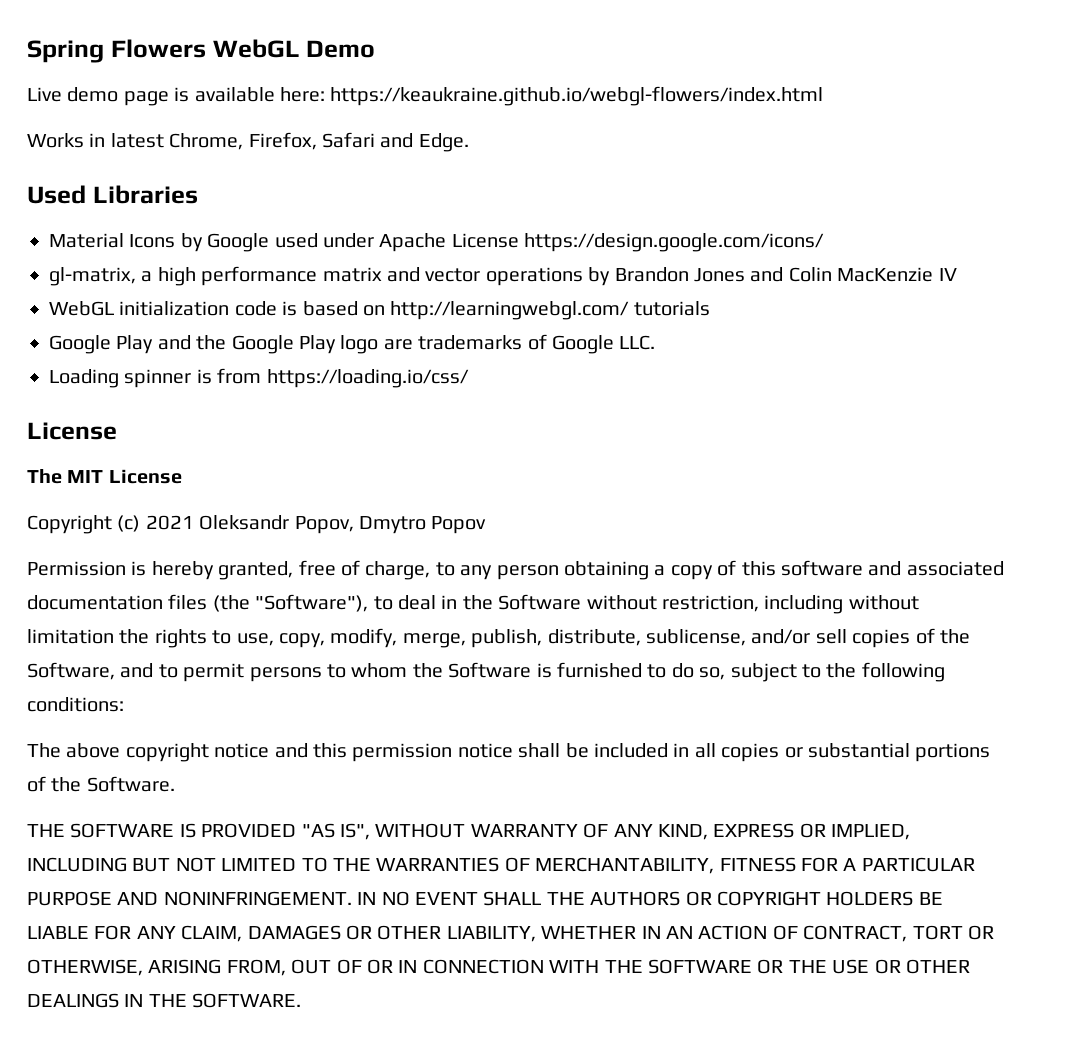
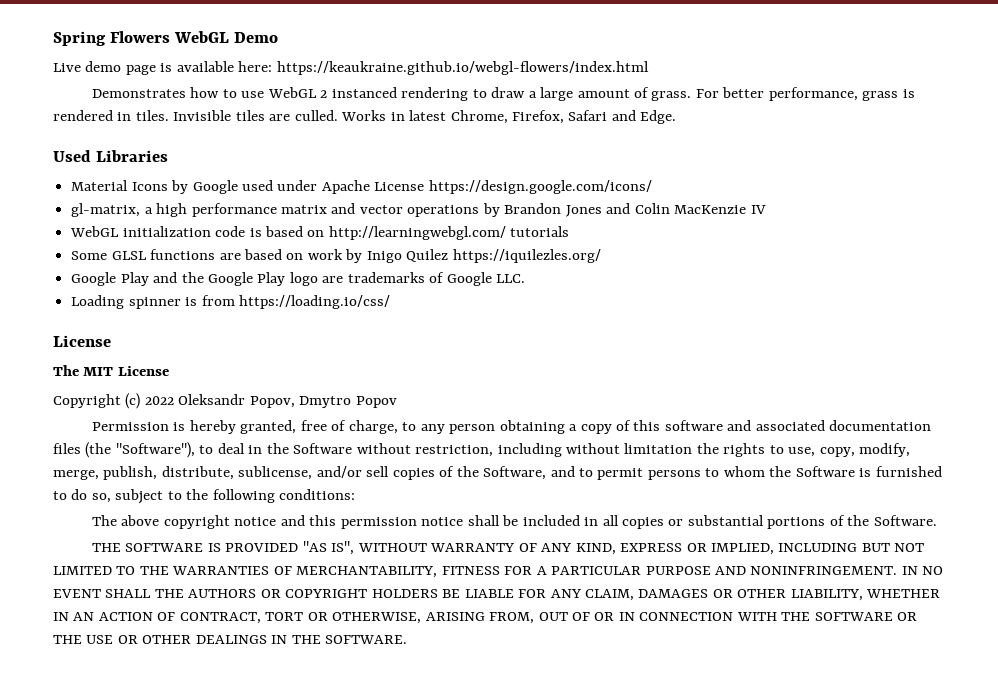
+ Demonstrates how to use WebGL 2 instanced rendering to draw a large amount of grass. For better performance, grass is rendered in tiles. Invisible tiles are culled.
+ Some GLSL functions are based on work by Inigo Quilez https://iquilezles.org/
- Copyright (c) 2021 Oleksandr Popov, Dmytro Popov
+ Copyright (c) 2022 Oleksandr Popov, Dmytro Popov

